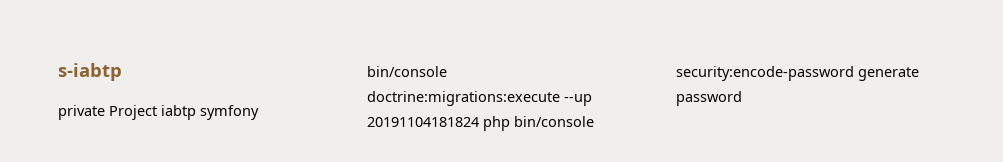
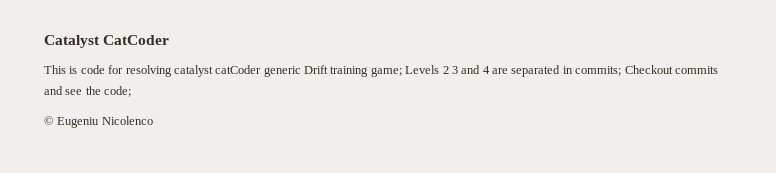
- s-iabtp
- private Project iabtp symfony bin/console doctrine:migrations:execute --up 20191104181824 php bin/console security:encode-password generate password
+ Catalyst CatCoder
+ This is code for resolving catalyst catCoder generic Drift training game; Levels 2 3 and 4 are separated in commits; Checkout commits and see the code;
+ © Eugeniu Nicolenco

